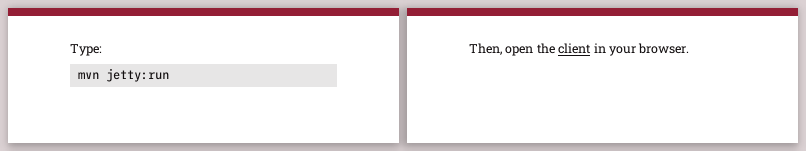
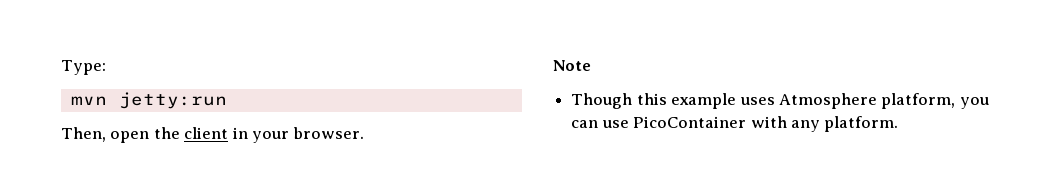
+ Note
+ Though this example uses Atmosphere platform, you can use PicoContainer with any platform.

